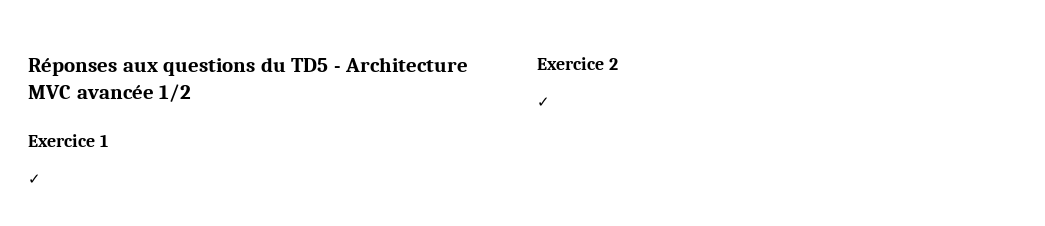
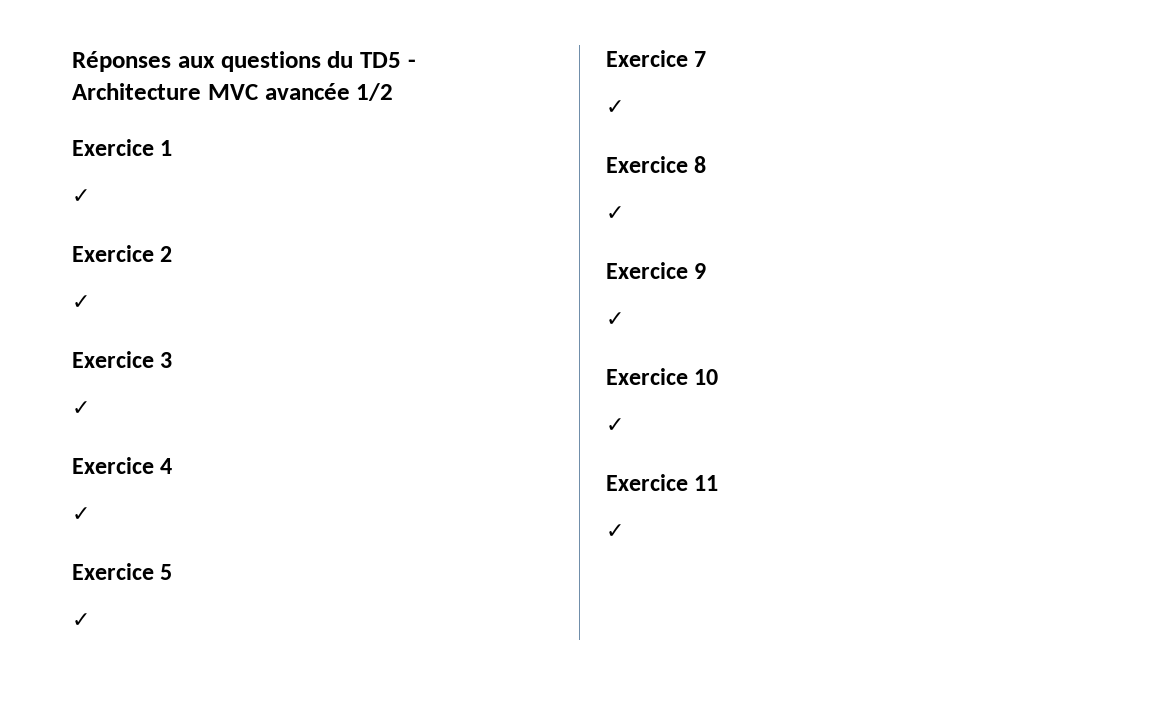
+ Exercice 3
+ ✓
+ Exercice 4
+ ✓
+ Exercice 5
+ ✓
+ Exercice 7
+ ✓
+ Exercice 8
+ ✓
+ Exercice 9
+ ✓
+ Exercice 10
+ ✓
+ Exercice 11
+ ✓

